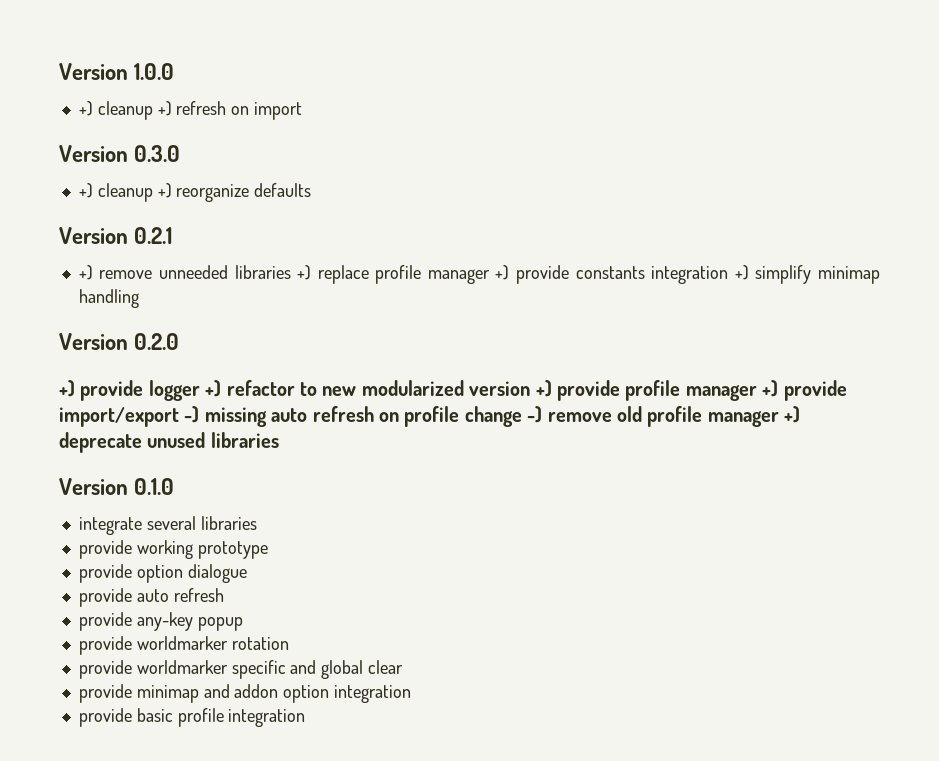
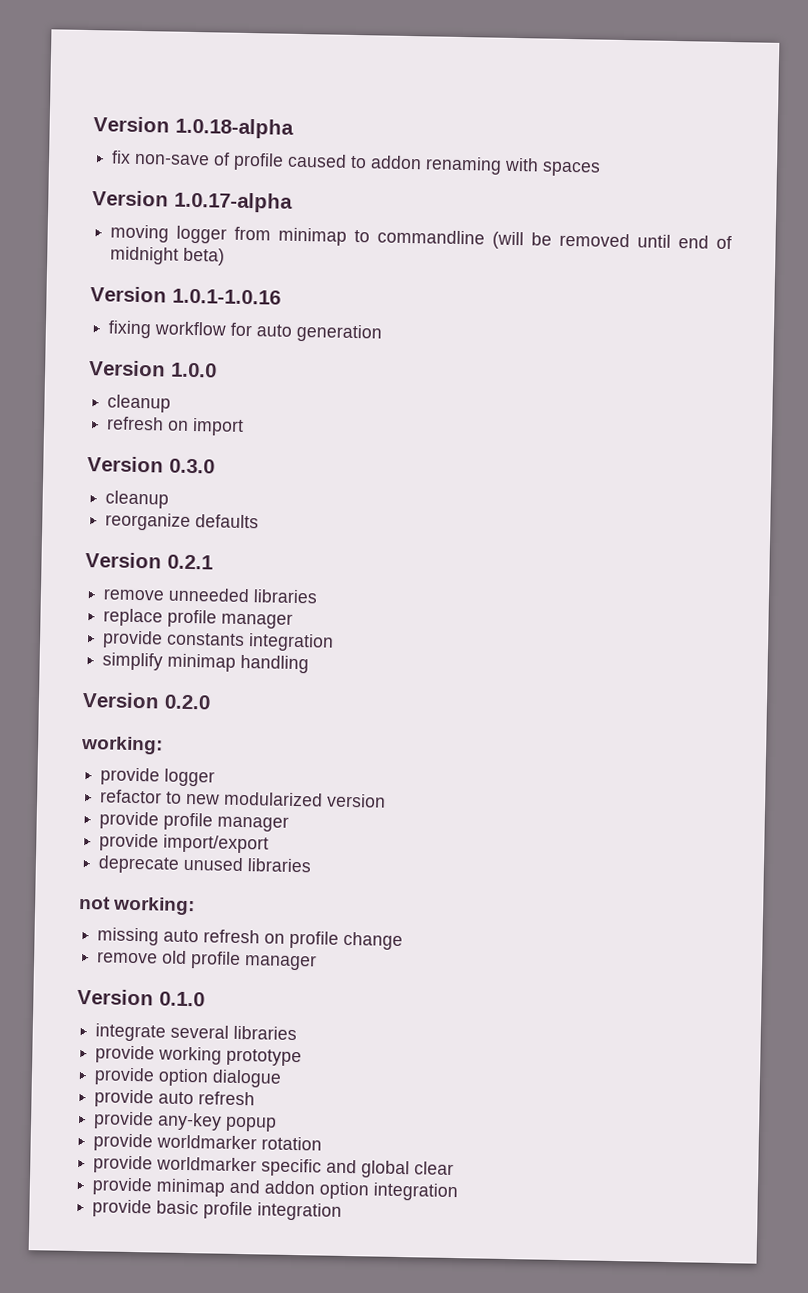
+ Version 1.0.18-alpha
+ fix non-save of profile caused to addon renaming with spaces
+ Version 1.0.17-alpha
+ moving logger from minimap to commandline (will be removed until end of midnight beta)
+ Version 1.0.1-1.0.16
+ fixing workflow for auto generation
  Version 1.0.0
- +) cleanup +) refresh on import
+ cleanup
+ refresh on import
  Version 0.3.0
- +) cleanup +) reorganize defaults
+ cleanup
+ reorganize defaults
- +) remove unneeded libraries +) replace profile manager +) provide constants integration +) simplify minimap handling
+ remove unneeded libraries
+ replace profile manager
+ provide constants integration
+ simplify minimap handling
  Version 0.2.0
- +) provide logger +) refactor to new modularized version +) provide profile manager +) provide import/export -) missing auto refresh on profile change -) remove old profile manager +) deprecate unused libraries
+ working:
+ provide logger
+ refactor to new modularized version
+ provide profile manager
+ provide import/export
+ deprecate unused libraries
+ not working:
+ missing auto refresh on profile change
+ remove old profile manager

